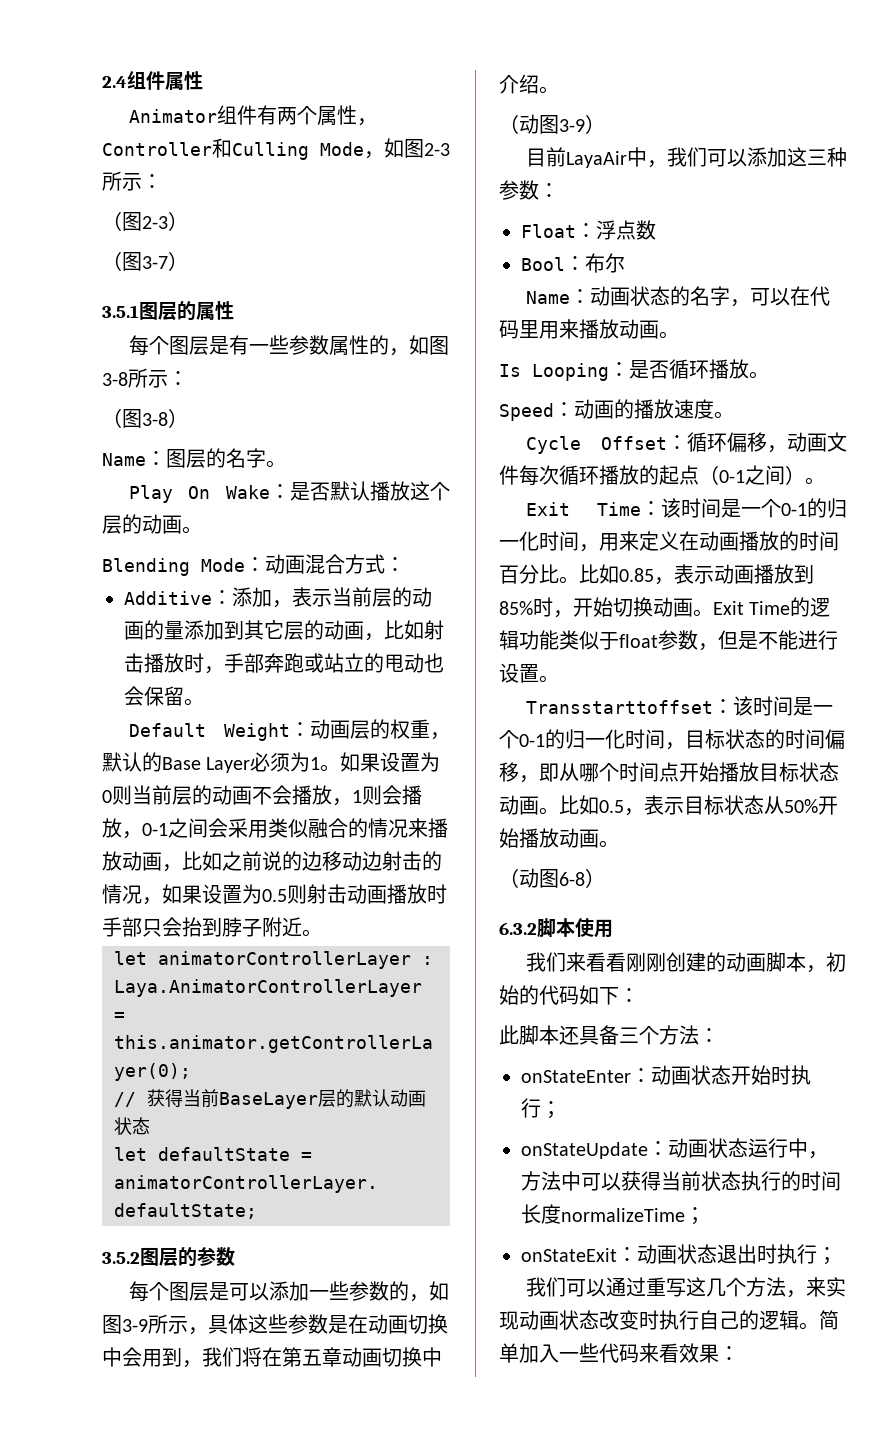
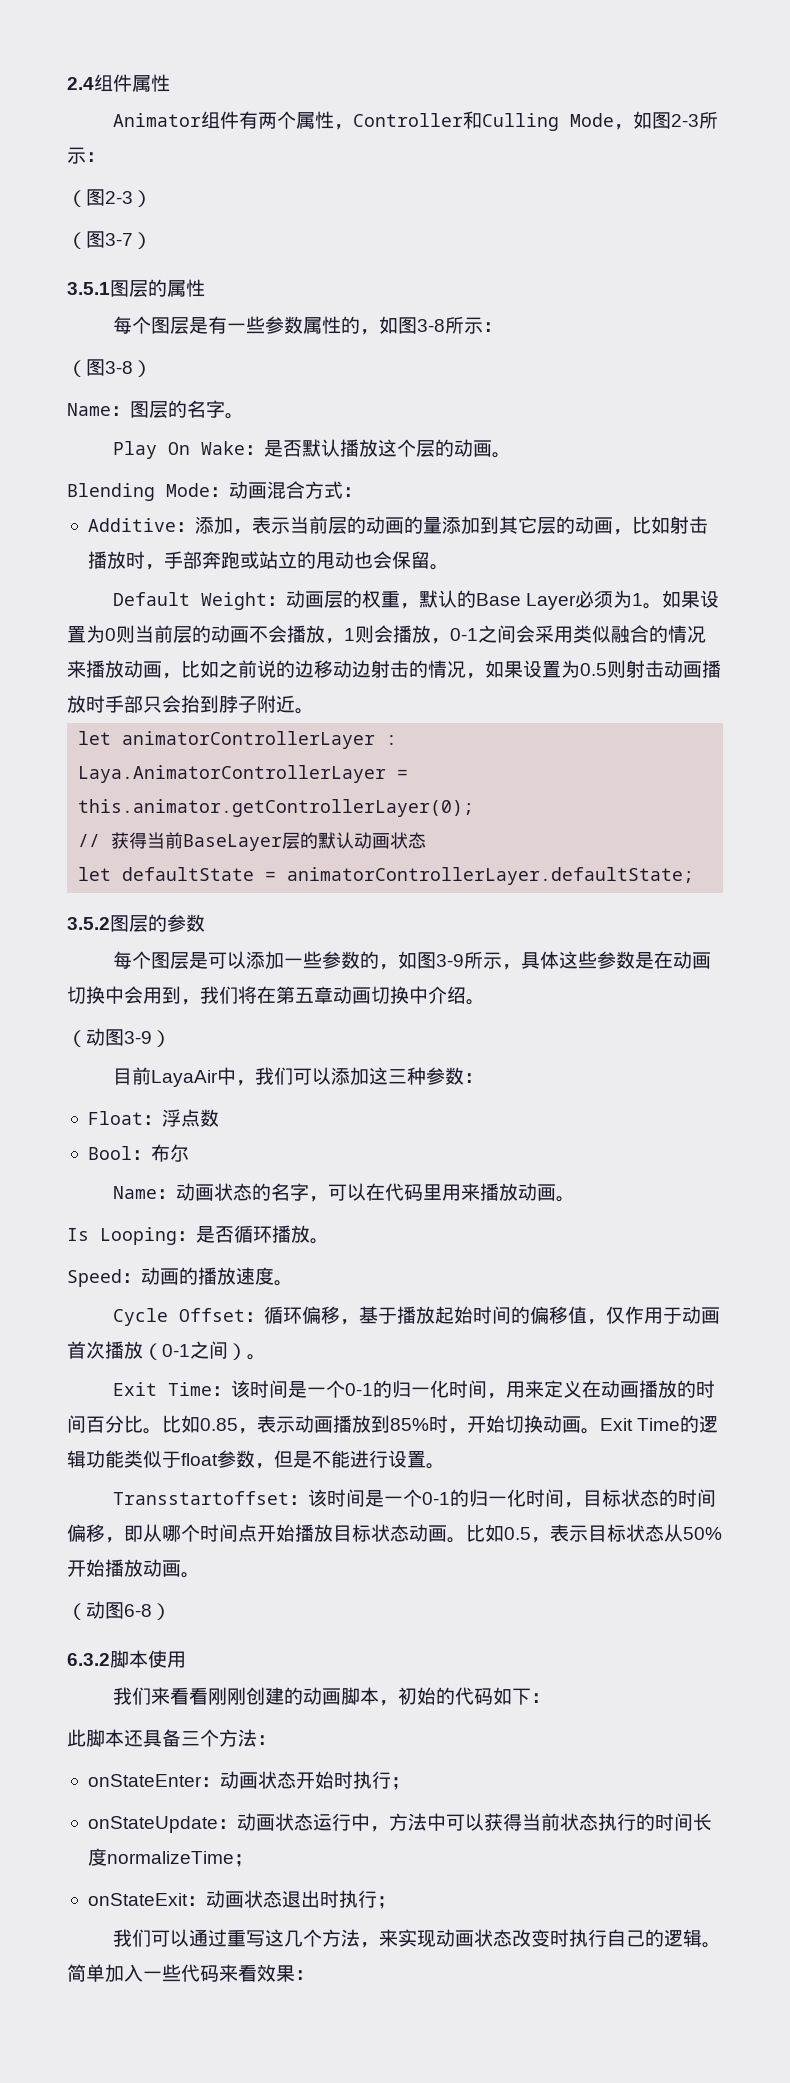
- Cycle Offset：循环偏移，动画文件每次循环播放的起点（0-1之间）。
+ Cycle Offset：循环偏移，基于播放起始时间的偏移值，仅作用于动画首次播放（0-1之间）。
- Transstarttoffset：该时间是一个0-1的归一化时间，目标状态的时间偏移，即从哪个时间点开始播放目标状态动画。
+ Transstartoffset：该时间是一个0-1的归一化时间，目标状态的时间偏移，即从哪个时间点开始播放目标状态动画。

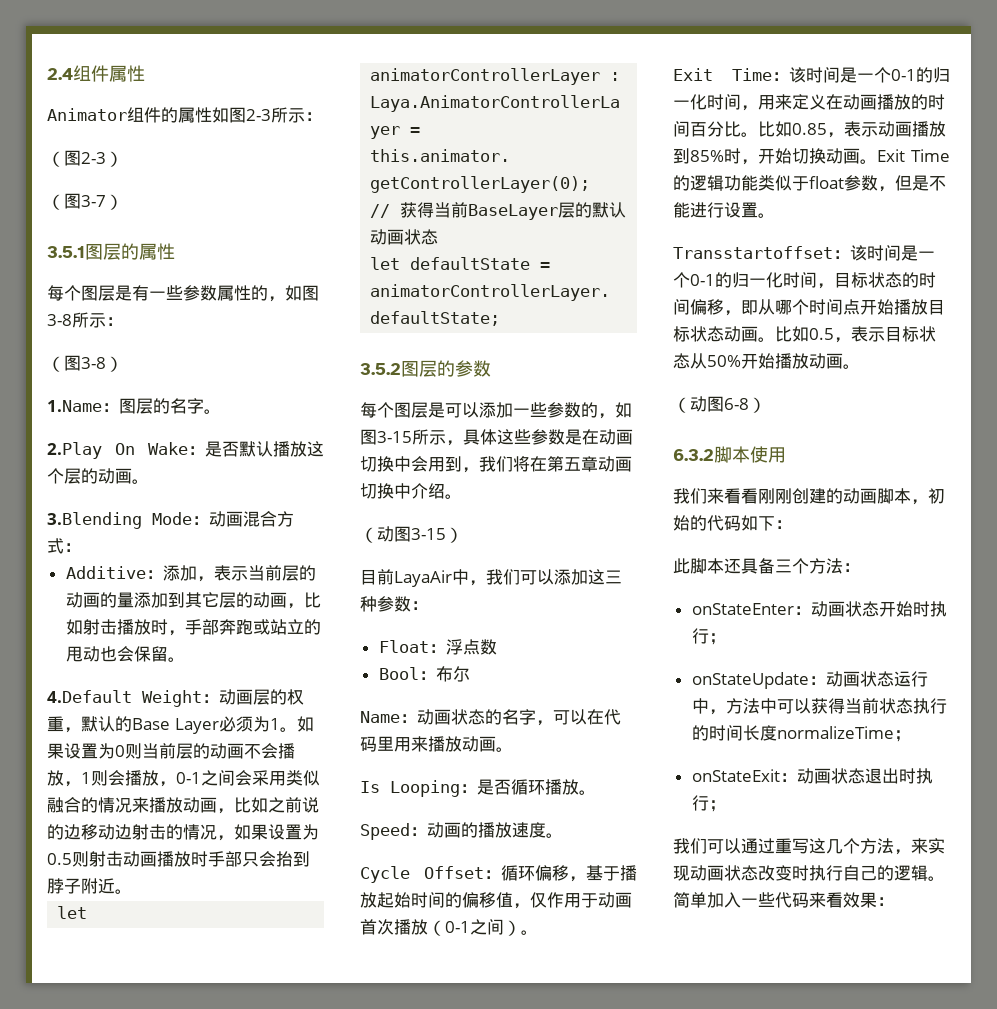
- Animator组件有两个属性，Controller和Culling Mode，如图2-3所示：
+ Animator组件的属性如图2-3所示：
- Name：图层的名字。
+ 1.Name：图层的名字。
- Play On Wake：是否默认播放这个层的动画。
+ 2.Play On Wake：是否默认播放这个层的动画。
- Blending Mode：动画混合方式：
+ 3.Blending Mode：动画混合方式：
- Default Weight：动画层的权重，默认的Base Layer必须为1。
+ 4.Default Weight：动画层的权重，默认的Base Layer必须为1。
- 每个图层是可以添加一些参数的，如图3-9所示，具体这些参数是在动画切换中会用到，我们将在第五章动画切换中介绍。
+ 每个图层是可以添加一些参数的，如图3-15所示，具体这些参数是在动画切换中会用到，我们将在第五章动画切换中介绍。
- （动图3-9）
+ （动图3-15）

